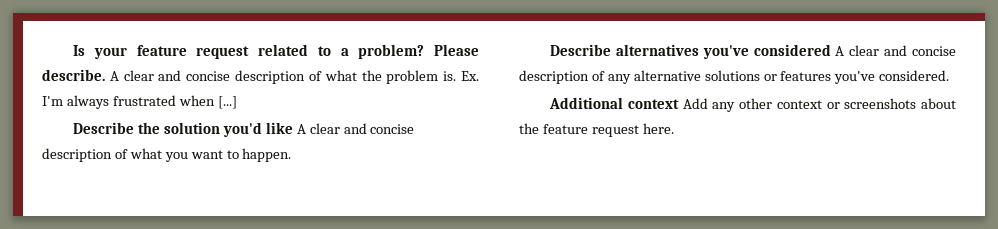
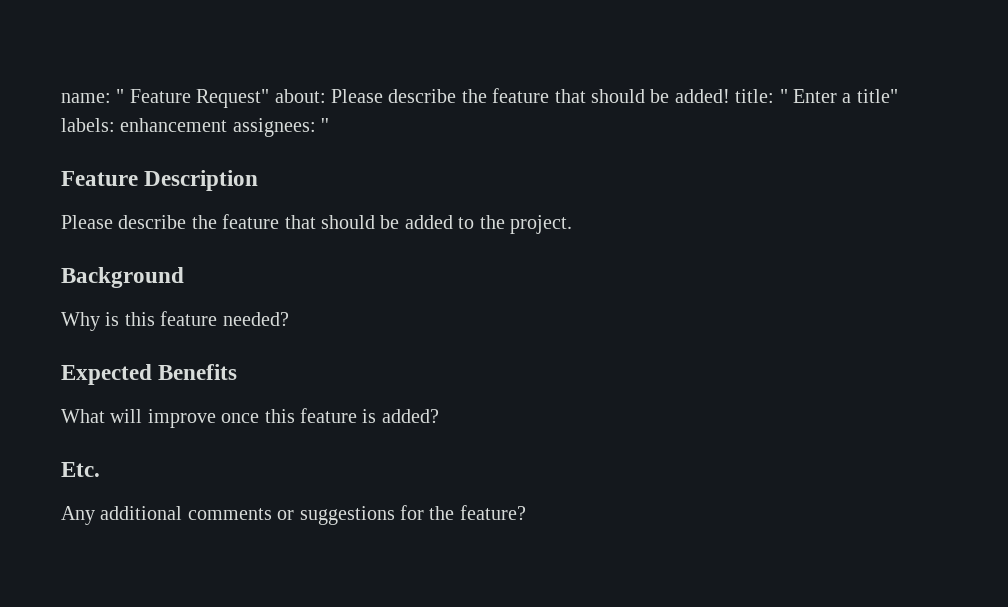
- Is your feature request related to a problem? Please describe. A clear and concise description of what the problem is. Ex. I'm always frustrated when [...]
- Describe the solution you'd like A clear and concise description of what you want to happen.
- Describe alternatives you've considered A clear and concise description of any alternative solutions or features you've considered.
- Additional context Add any other context or screenshots about the feature request here.
+ name: " Feature Request" about: Please describe the feature that should be added! title: " Enter a title" labels: enhancement assignees: ''
+ Feature Description
+ Please describe the feature that should be added to the project.
+ Background
+ Why is this feature needed?
+ Expected Benefits
+ What will improve once this feature is added?
+ Etc.
+ Any additional comments or suggestions for the feature?

